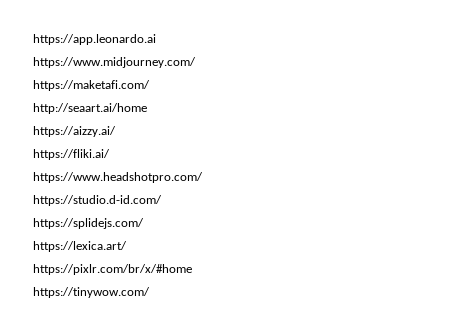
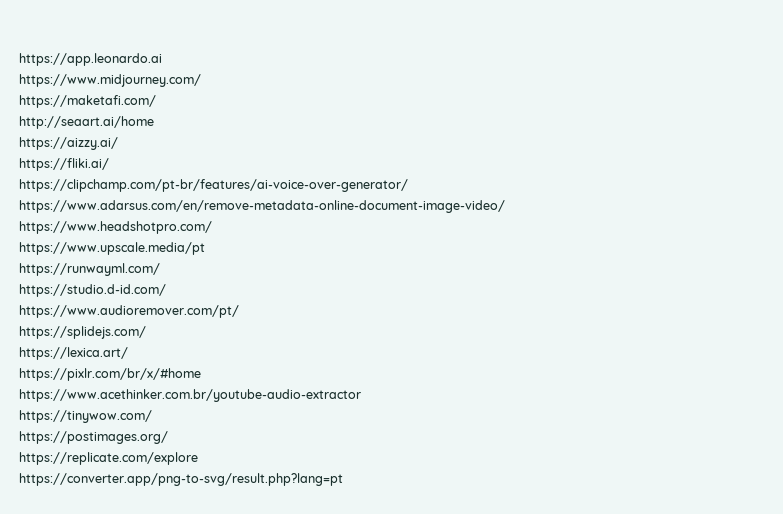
+ https://clipchamp.com/pt-br/features/ai-voice-over-generator/
+ https://www.adarsus.com/en/remove-metadata-online-document-image-video/
+ https://www.upscale.media/pt
+ https://runwayml.com/
+ https://www.audioremover.com/pt/
+ https://www.acethinker.com.br/youtube-audio-extractor
+ https://postimages.org/
+ https://replicate.com/explore
+ https://converter.app/png-to-svg/result.php?lang=pt

